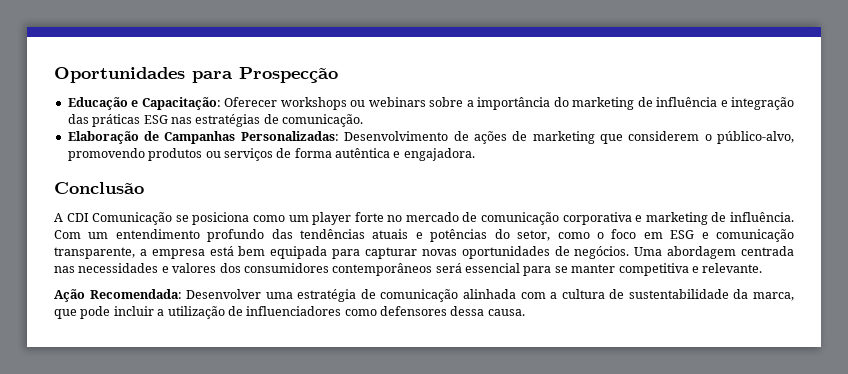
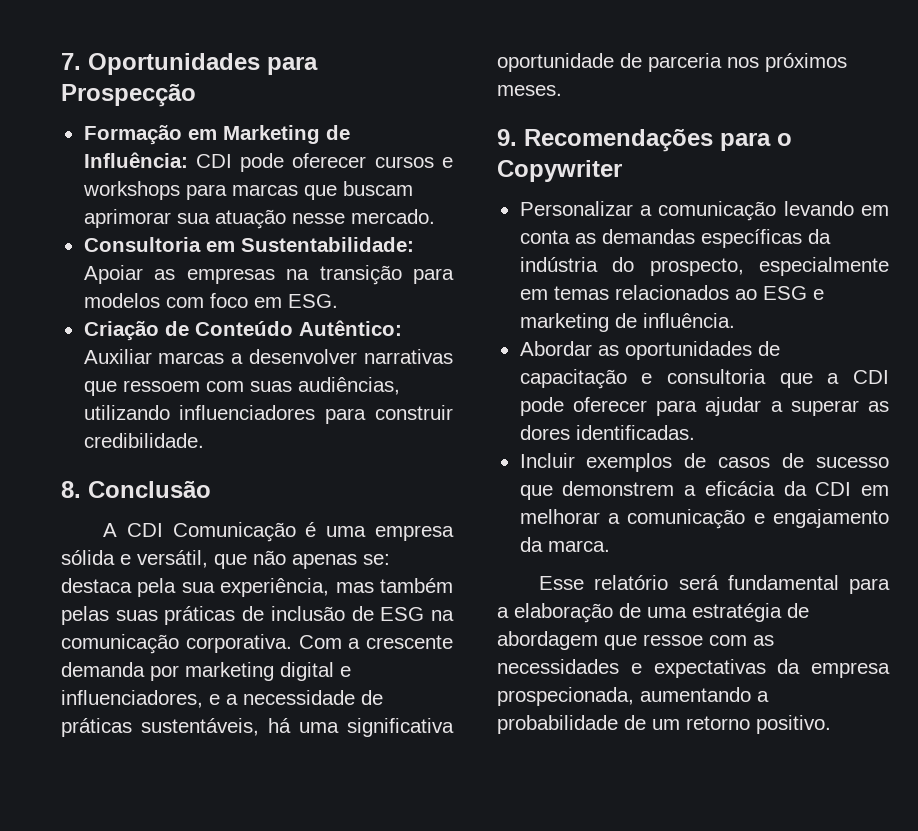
- Oportunidades para Prospecção
+ 7. Oportunidades para Prospecção
- Educação e Capacitação: Oferecer workshops ou webinars sobre a importância do marketing de influência e integração das práticas ESG nas estratégias de comunicação.
- Elaboração de Campanhas Personalizadas: Desenvolvimento de ações de marketing que considerem o público-alvo, promovendo produtos ou serviços de forma autêntica e engajadora.
- Conclusão
- A CDI Comunicação se posiciona como um player forte no mercado de comunicação corporativa e marketing de influência. Com um entendimento profundo das tendências atuais e potências do setor, como o foco em ESG e comunicação transparente, a empresa está bem equipada para capturar novas oportunidades de negócios. Uma abordagem centrada nas necessidades e valores dos consumidores contemporâneos será essencial para se manter competitiva e relevante.
- Ação Recomendada: Desenvolver uma estratégia de comunicação alinhada com a cultura de sustentabilidade da marca, que pode incluir a utilização de influenciadores como defensores dessa causa.
+ Formação em Marketing de Influência: CDI pode oferecer cursos e workshops para marcas que buscam aprimorar sua atuação nesse mercado.
+ Consultoria em Sustentabilidade: Apoiar as empresas na transição para modelos com foco em ESG.
+ Criação de Conteúdo Autêntico: Auxiliar marcas a desenvolver narrativas que ressoem com suas audiências, utilizando influenciadores para construir credibilidade.
+ 8. Conclusão
+ A CDI Comunicação é uma empresa sólida e versátil, que não apenas se: destaca pela sua experiência, mas também pelas suas práticas de inclusão de ESG na comunicação corporativa. Com a crescente demanda por marketing digital e influenciadores, e a necessidade de práticas sustentáveis, há uma significativa oportunidade de parceria nos próximos meses.
+ 9. Recomendações para o Copywriter
+ Personalizar a comunicação levando em conta as demandas específicas da indústria do prospecto, especialmente em temas relacionados ao ESG e marketing de influência.
+ Abordar as oportunidades de capacitação e consultoria que a CDI pode oferecer para ajudar a superar as dores identificadas.
+ Incluir exemplos de casos de sucesso que demonstrem a eficácia da CDI em melhorar a comunicação e engajamento da marca.
+ Esse relatório será fundamental para a elaboração de uma estratégia de abordagem que ressoe com as necessidades e expectativas da empresa prospecionada, aumentando a probabilidade de um retorno positivo.

